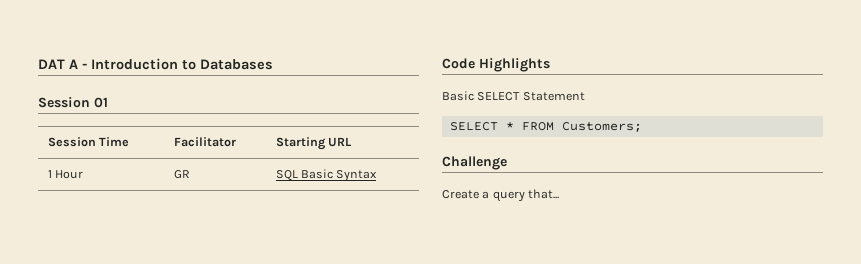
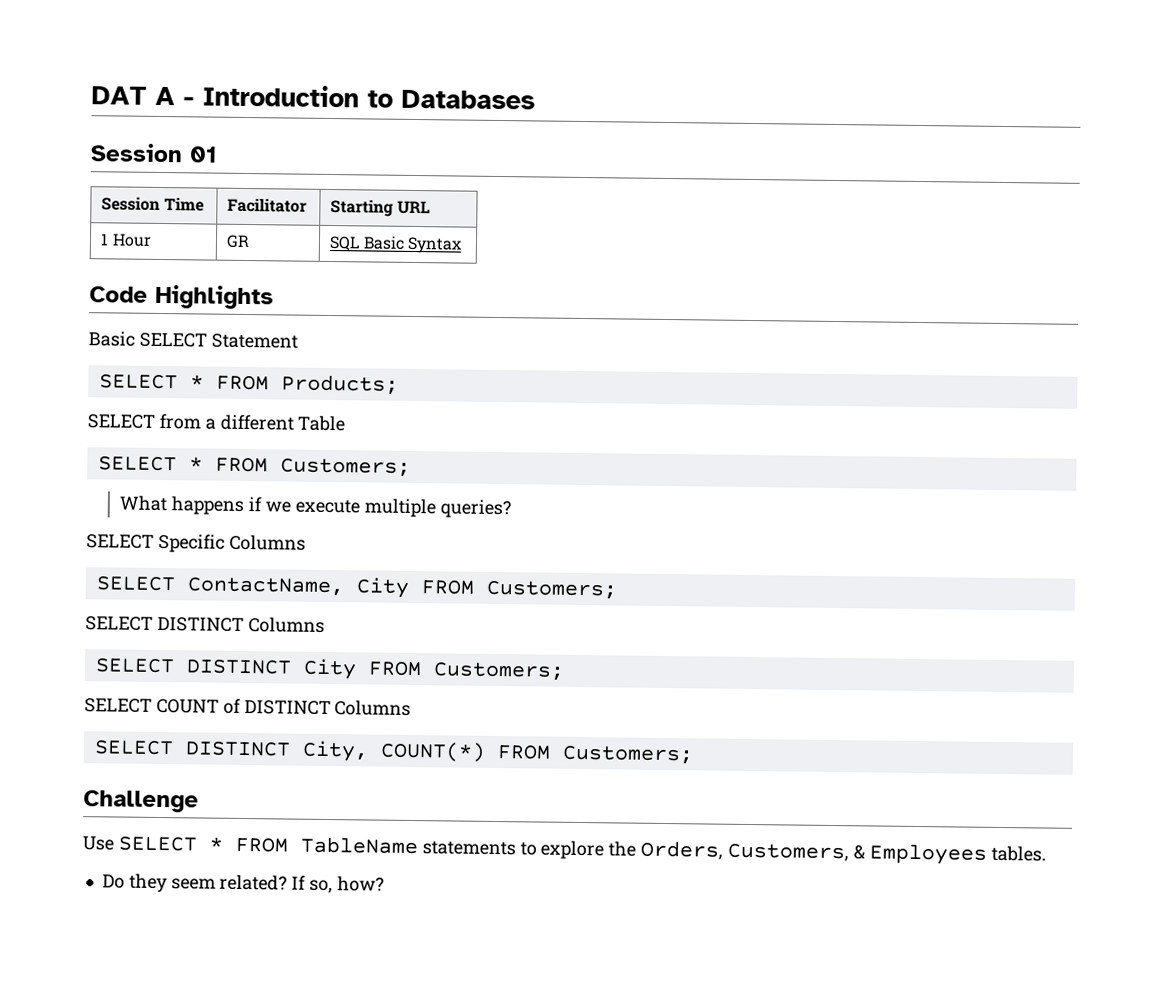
+ SELECT * FROM Products;
+ SELECT from a different Table
  SELECT * FROM Customers;
+ What happens if we execute multiple queries?
+ SELECT Specific Columns
+ SELECT ContactName, City FROM Customers;
+ SELECT DISTINCT Columns
+ SELECT DISTINCT City FROM Customers;
+ SELECT COUNT of DISTINCT Columns
+ SELECT DISTINCT City, COUNT(*) FROM Customers;
  Challenge
- Create a query that...
+ Use SELECT * FROM TableName statements to explore the Orders, Customers, & Employees tables.
+ Do they seem related? If so, how?

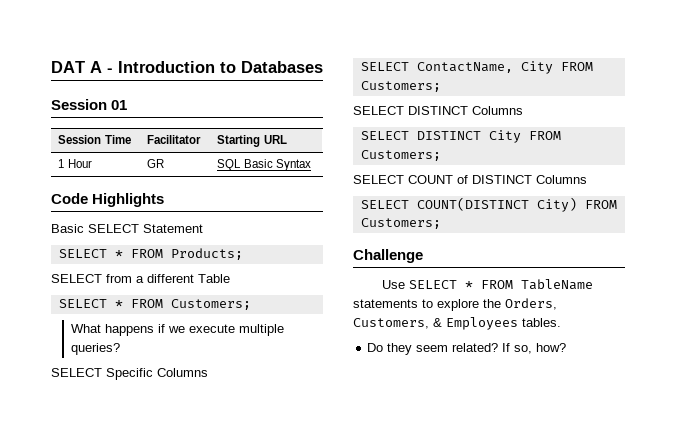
- SELECT DISTINCT City, COUNT(*) FROM Customers;
+ SELECT COUNT(DISTINCT City) FROM Customers;

